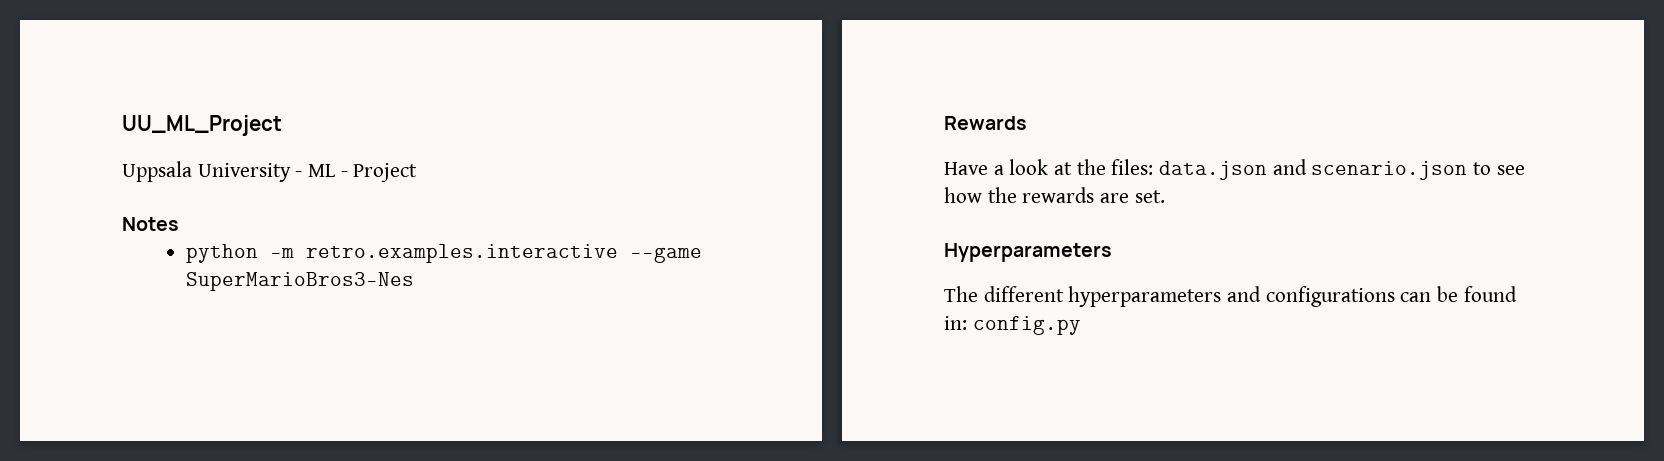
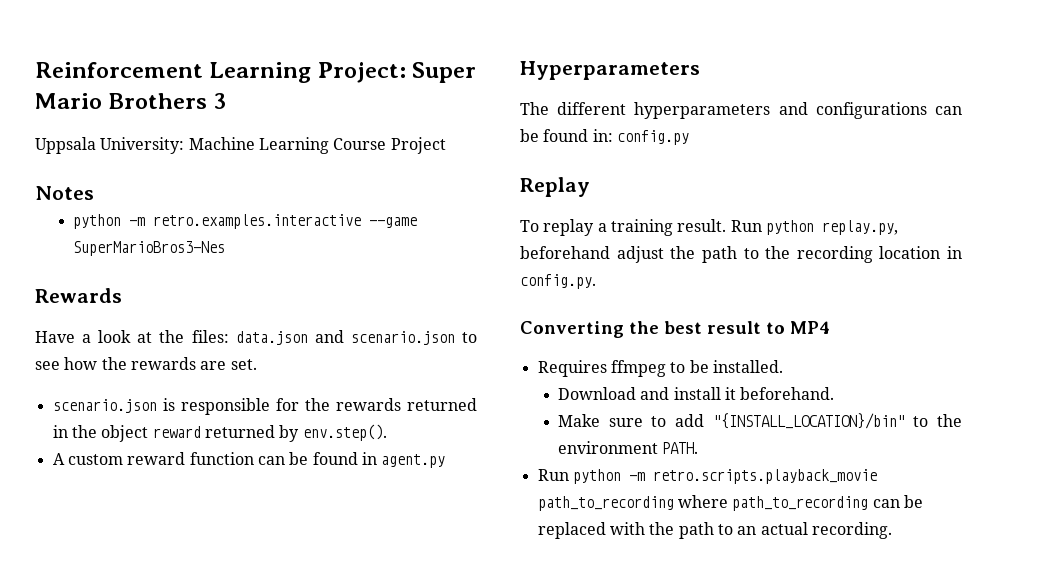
- UU_ML_Project
- Uppsala University - ML - Project
+ Reinforcement Learning Project: Super Mario Brothers 3
+ Uppsala University: Machine Learning Course Project
+ scenario.json is responsible for the rewards returned in the object reward returned by env.step().
+ A custom reward function can be found in agent.py
+ Replay
+ To replay a training result. Run python replay.py, beforehand adjust the path to the recording location in config.py.
+ Converting the best result to MP4
+ Requires ffmpeg to be installed.
+ Download and install it beforehand.
+ Make sure to add "{INSTALL_LOCATION}/bin" to the environment PATH.
+ Run python -m retro.scripts.playback_movie path_to_recording where path_to_recording can be replaced with the path to an actual recording.

